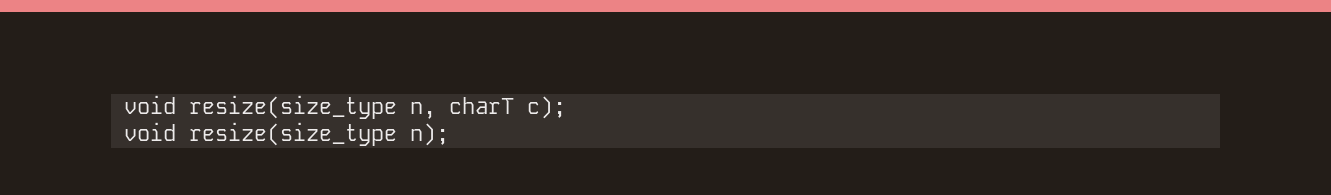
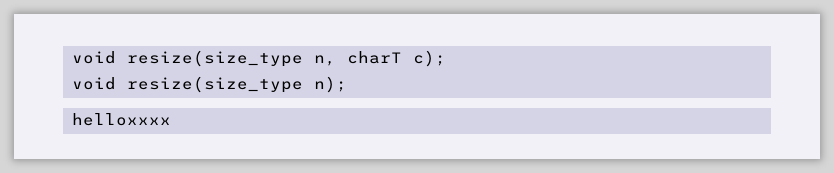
+ helloxxxx

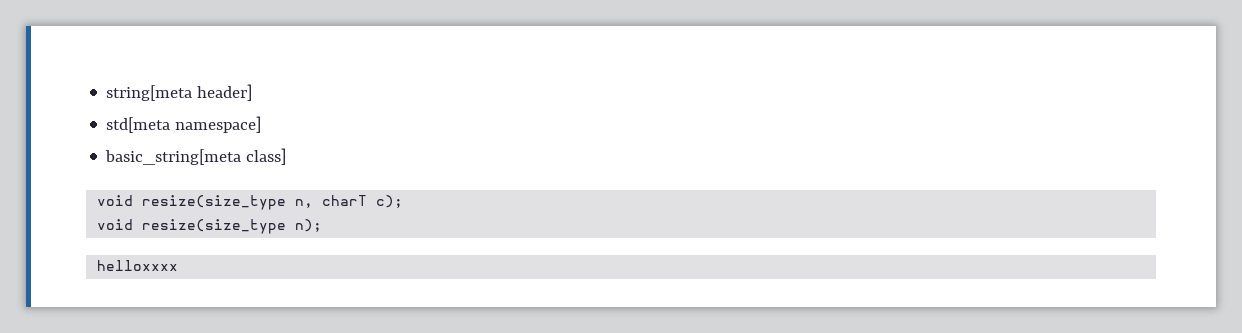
+ string[meta header]
+ std[meta namespace]
+ basic_string[meta class]

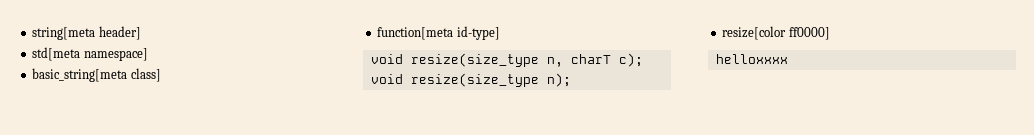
+ function[meta id-type]
+ resize[color ff0000]

